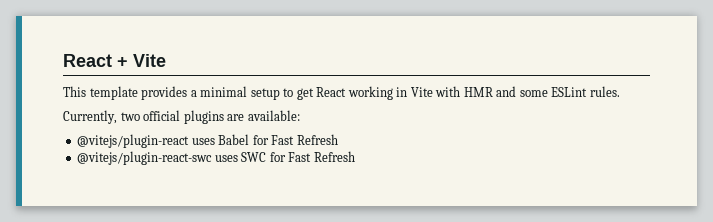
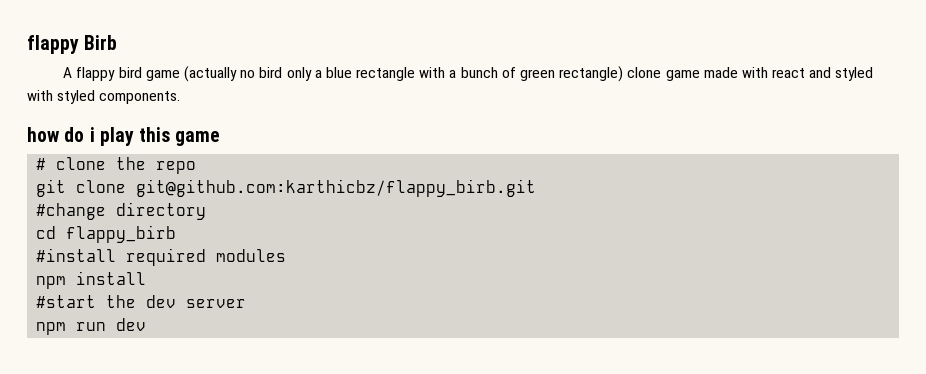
- React + Vite
- This template provides a minimal setup to get React working in Vite with HMR and some ESLint rules.
- Currently, two official plugins are available:
- @vitejs/plugin-react uses Babel for Fast Refresh
- @vitejs/plugin-react-swc uses SWC for Fast Refresh
+ flappy Birb
+ A flappy bird game (actually no bird only a blue rectangle with a bunch of green rectangle) clone game made with react and styled with styled components.
+ how do i play this game
+ # clone the repo
+ git clone git@github.com:karthicbz/flappy_birb.git
+ #change directory
+ cd flappy_birb
+ #install required modules
+ npm install
+ #start the dev server
+ npm run dev

